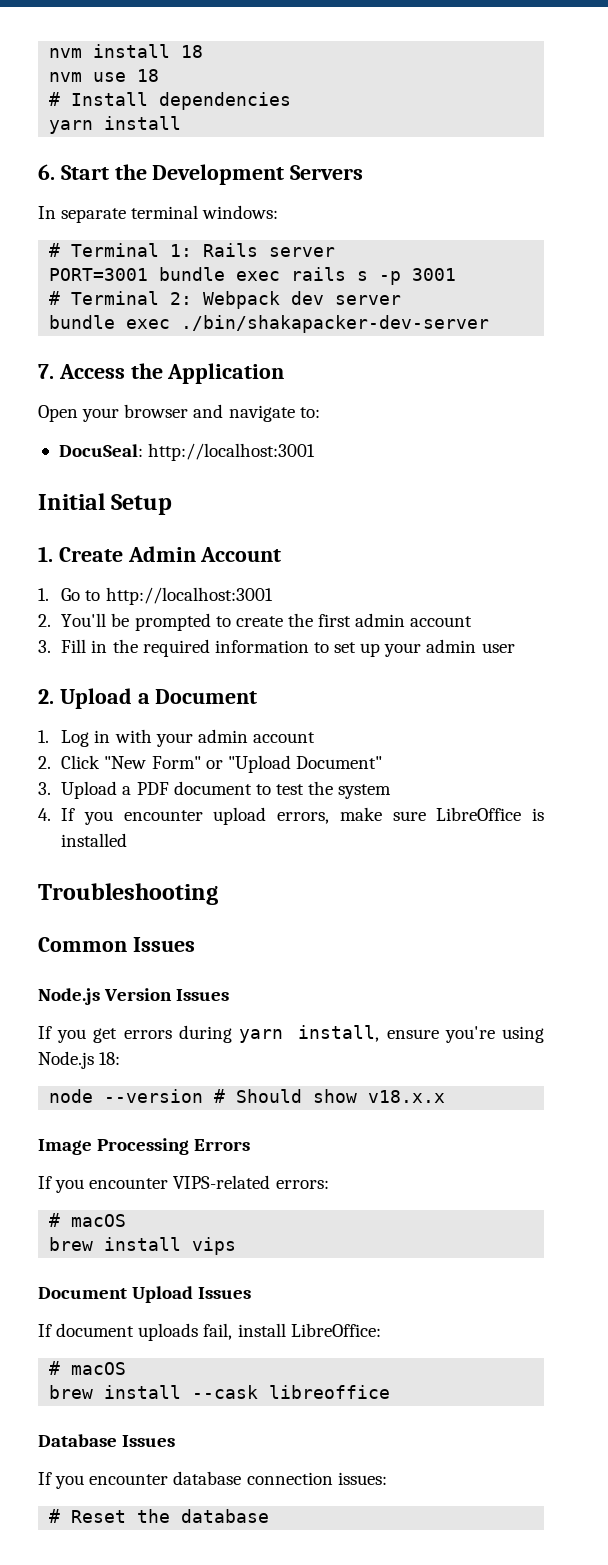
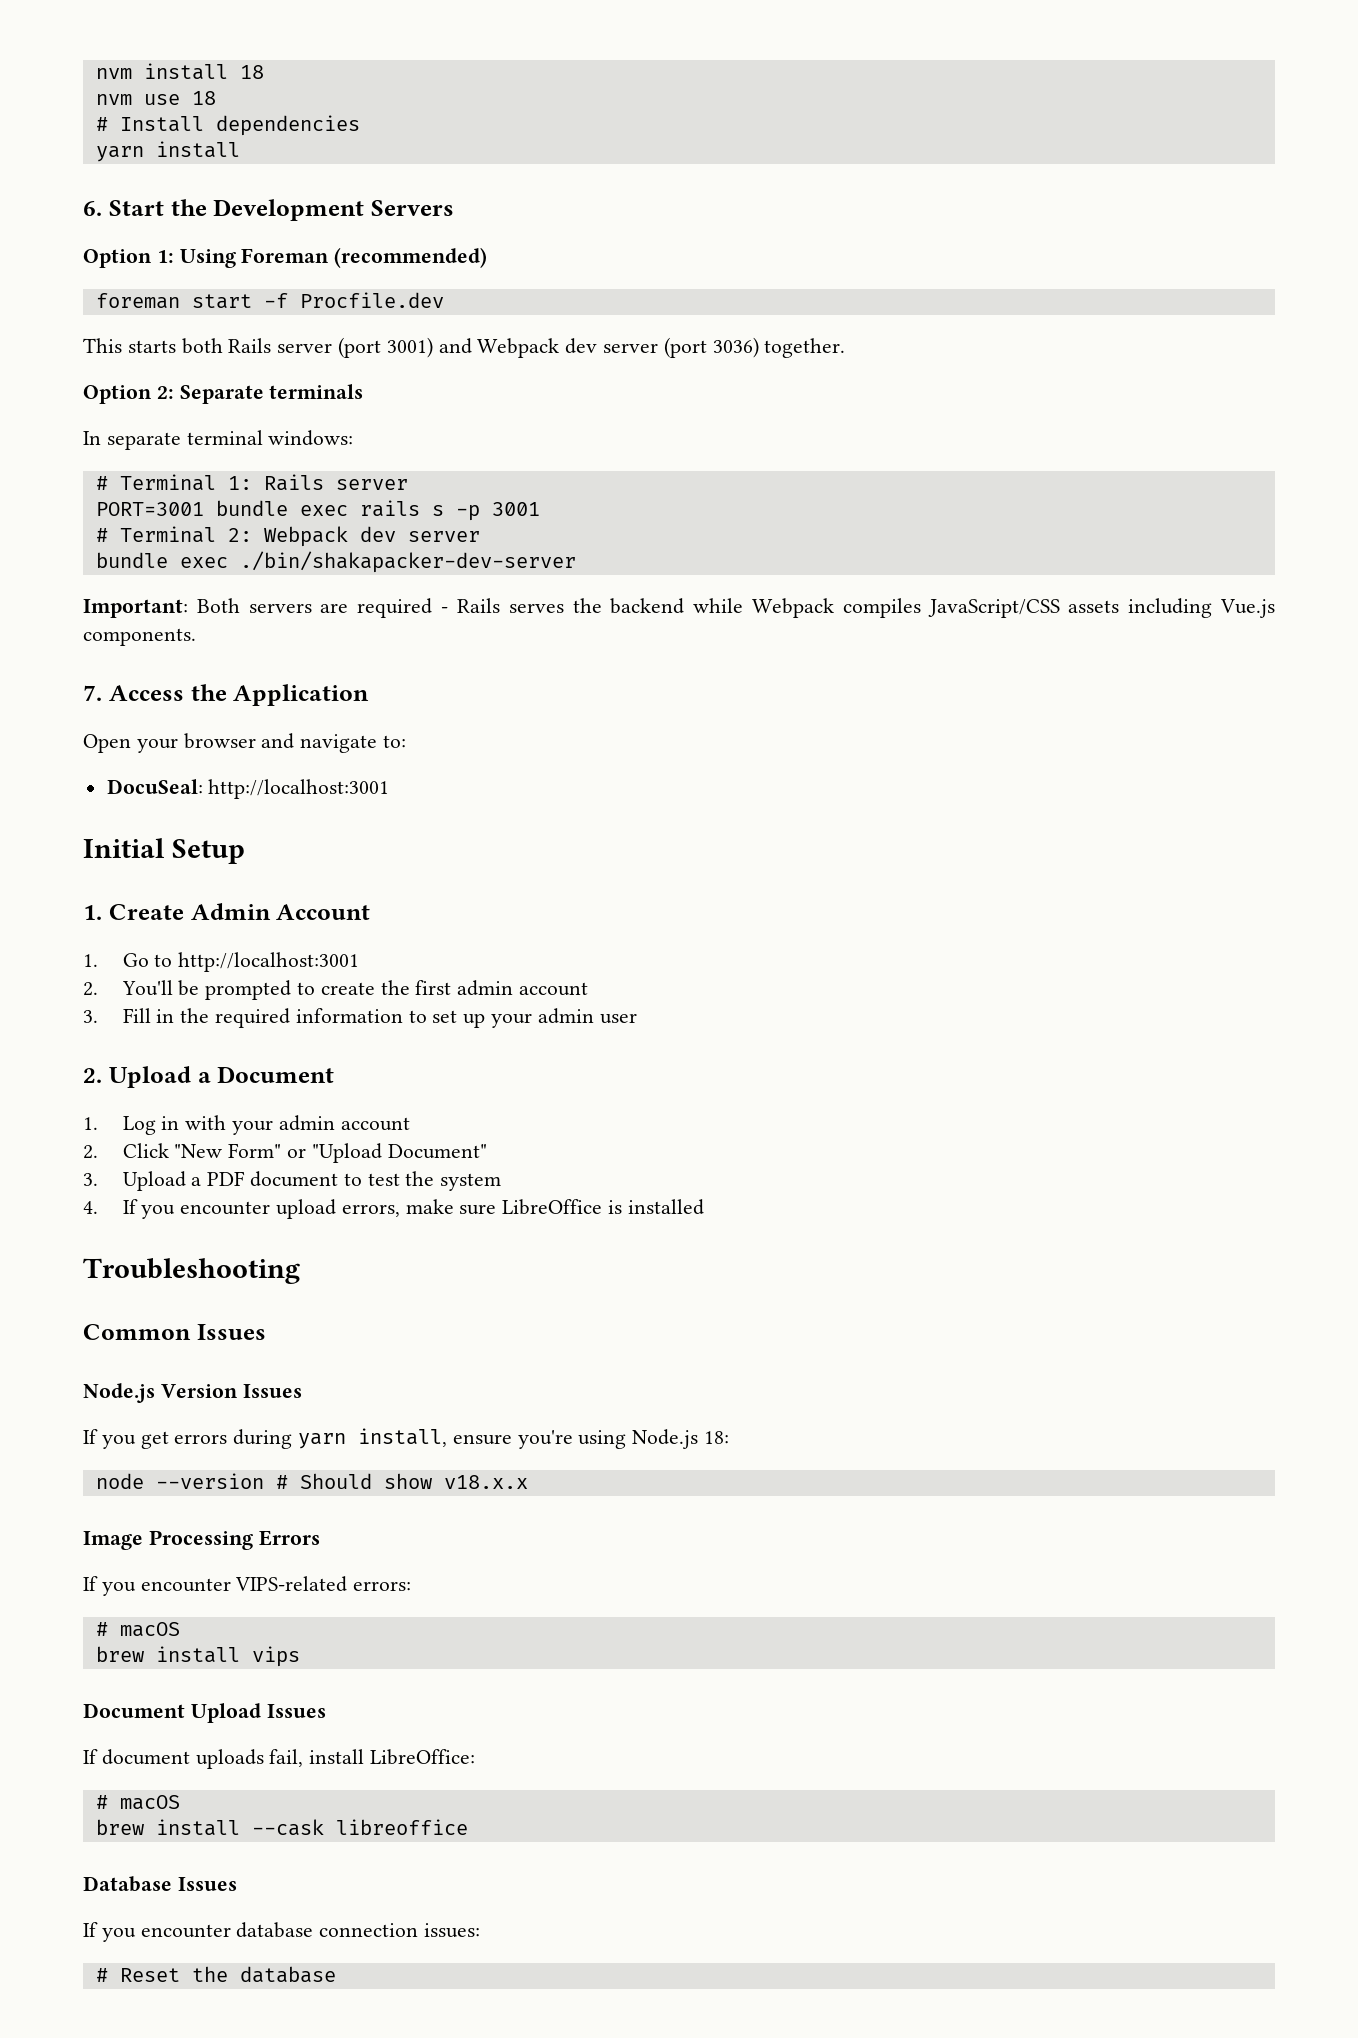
+ Option 1: Using Foreman (recommended)
+ foreman start -f Procfile.dev
+ This starts both Rails server (port 3001) and Webpack dev server (port 3036) together.
+ Option 2: Separate terminals
+ Important: Both servers are required - Rails serves the backend while Webpack compiles JavaScript/CSS assets including Vue.js components.

